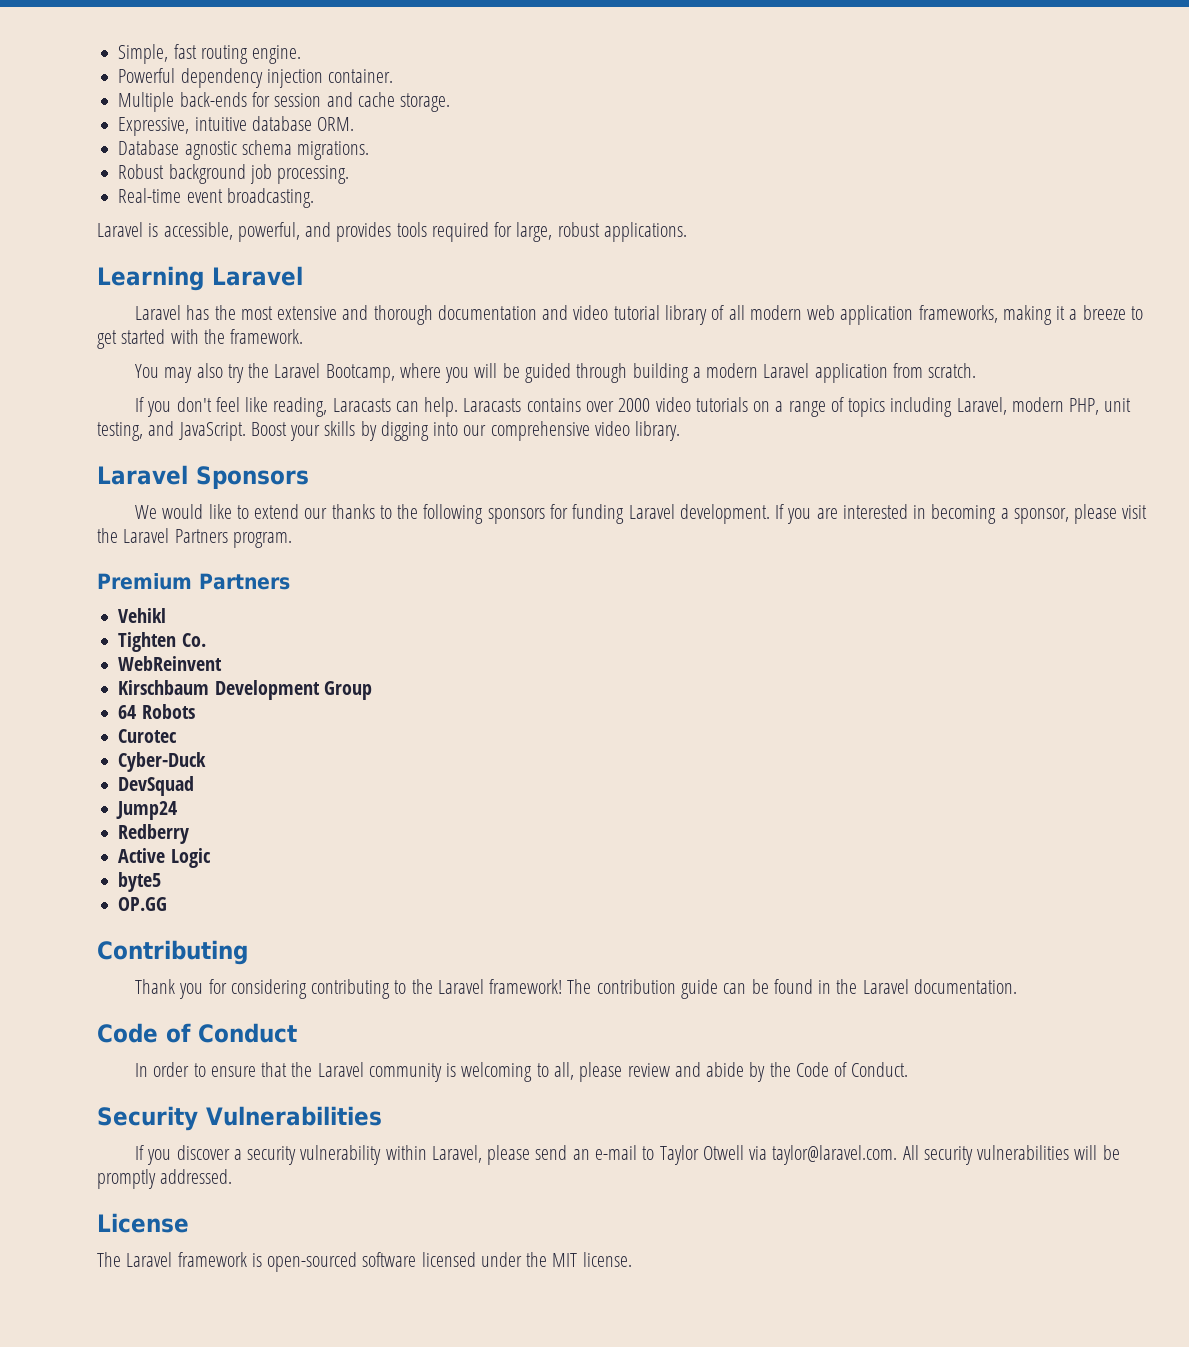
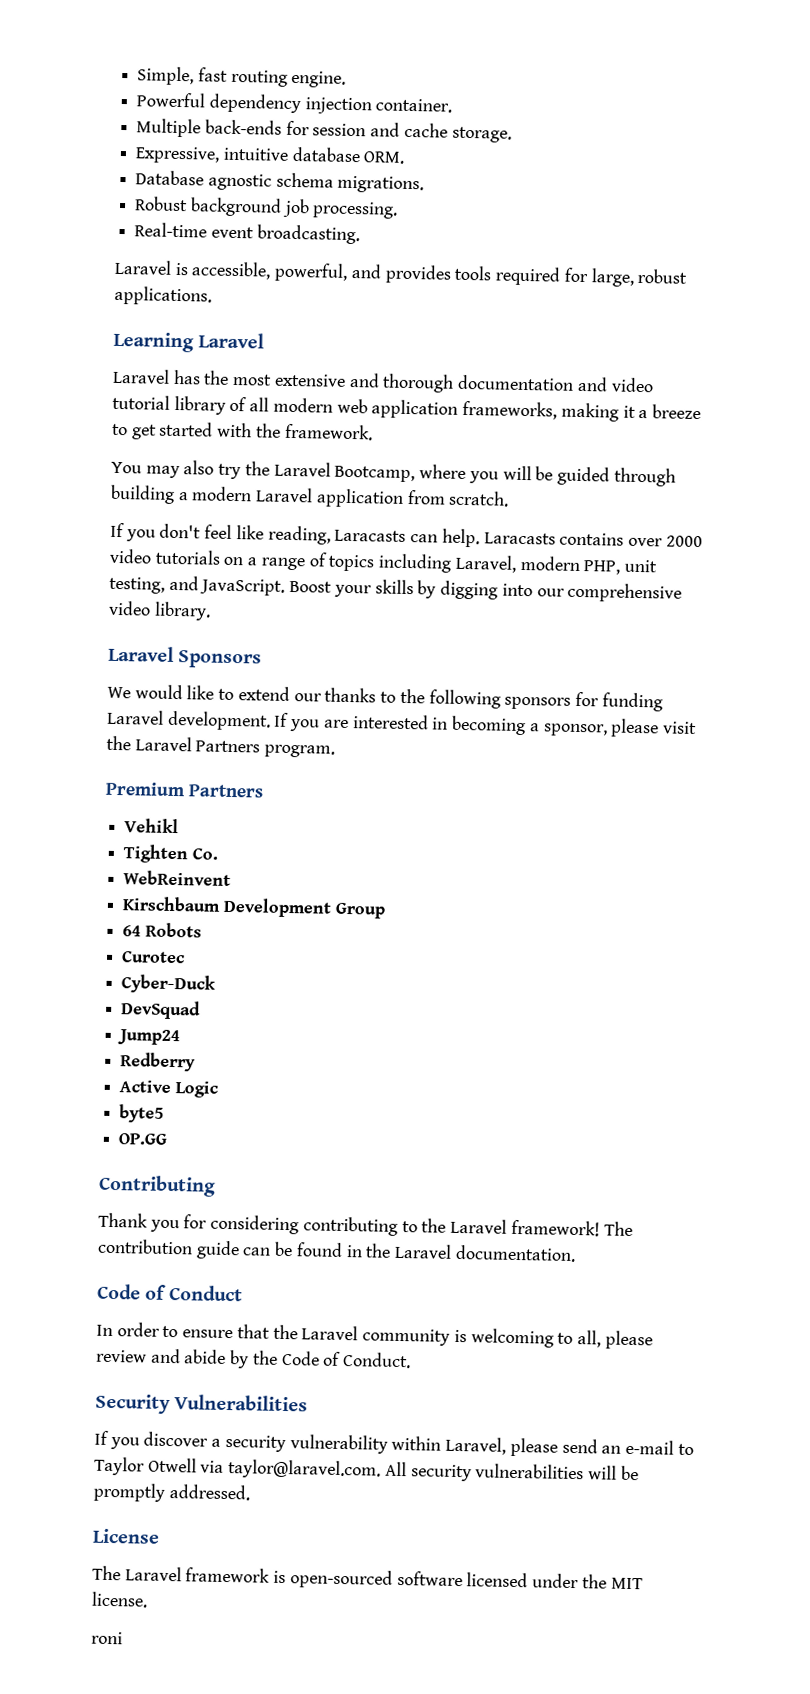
+ roni

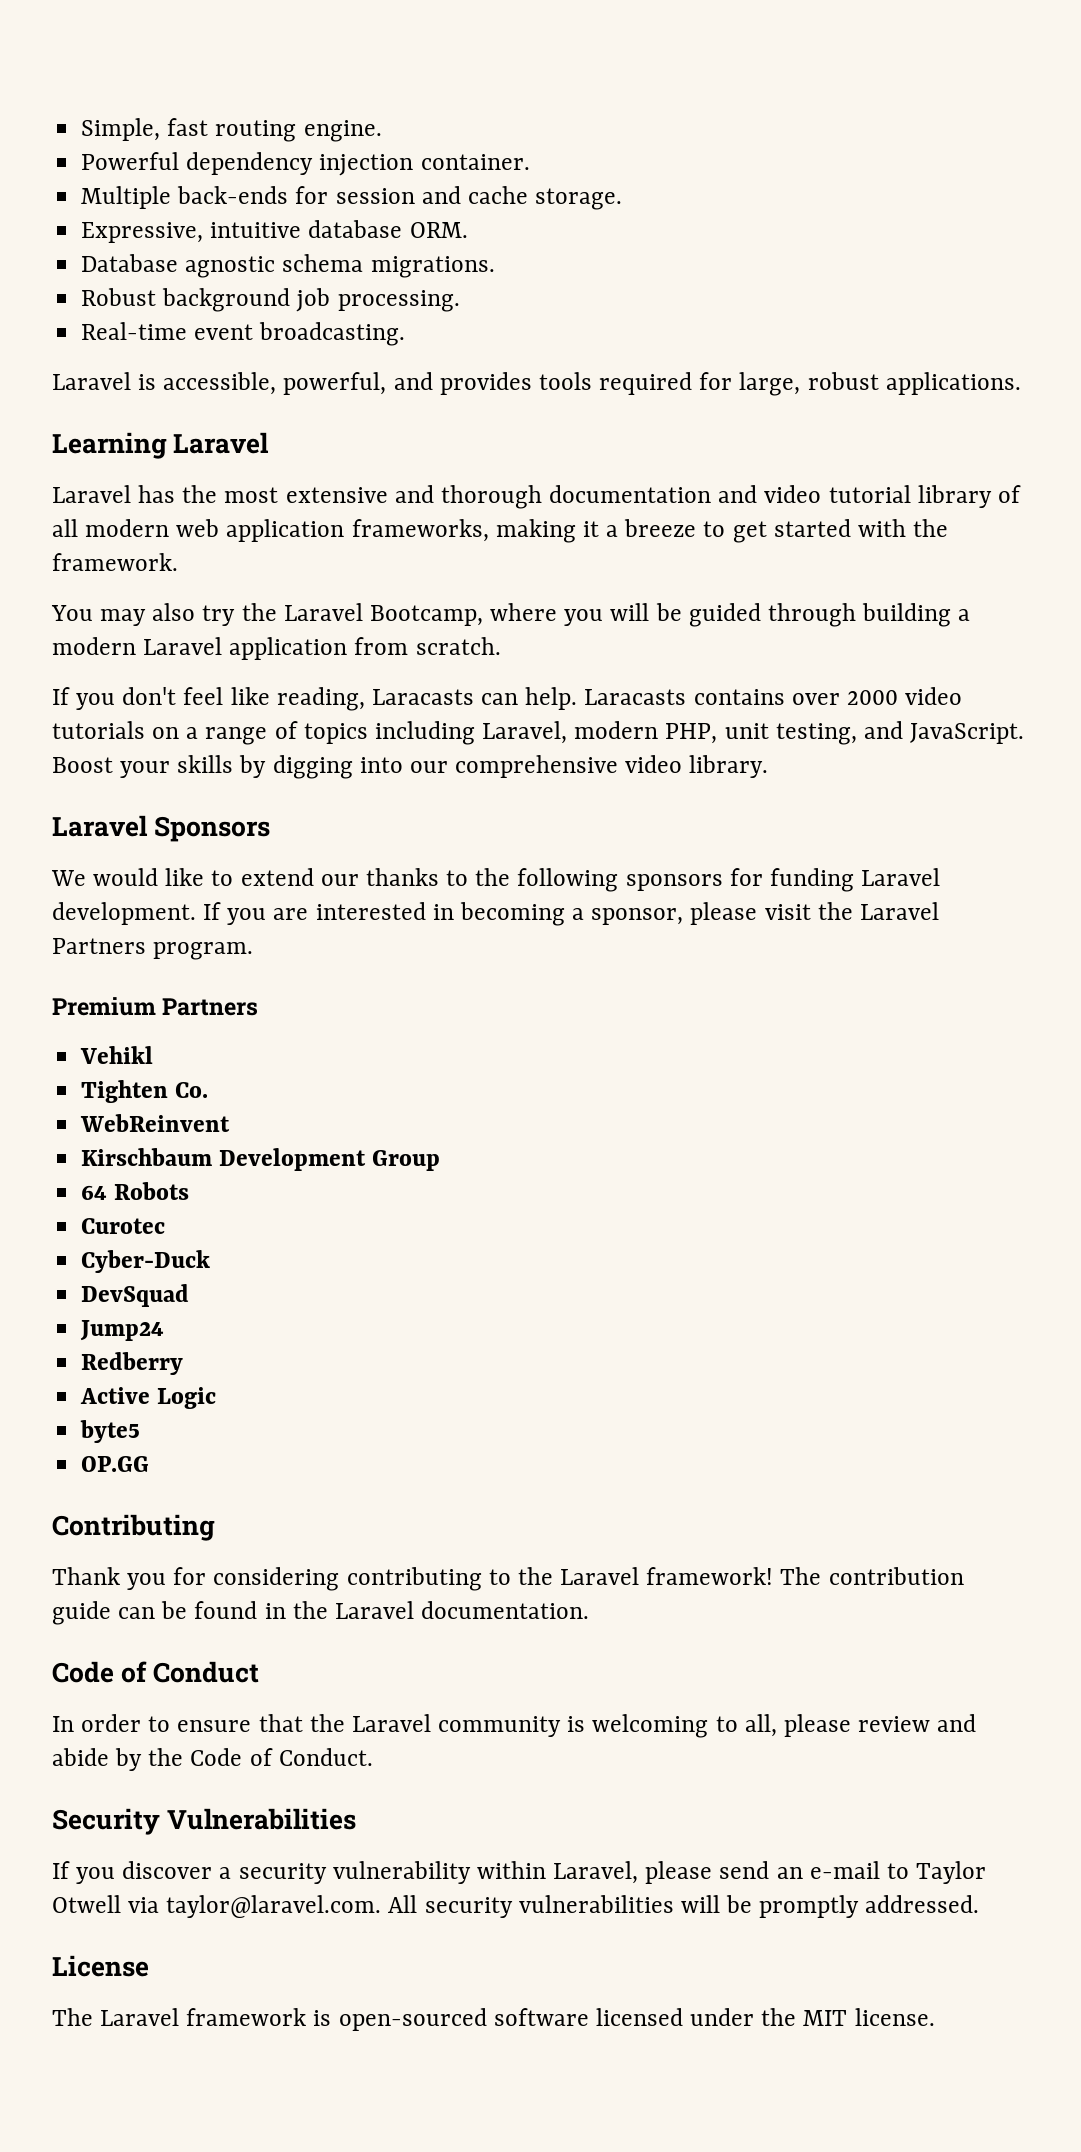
- roni

